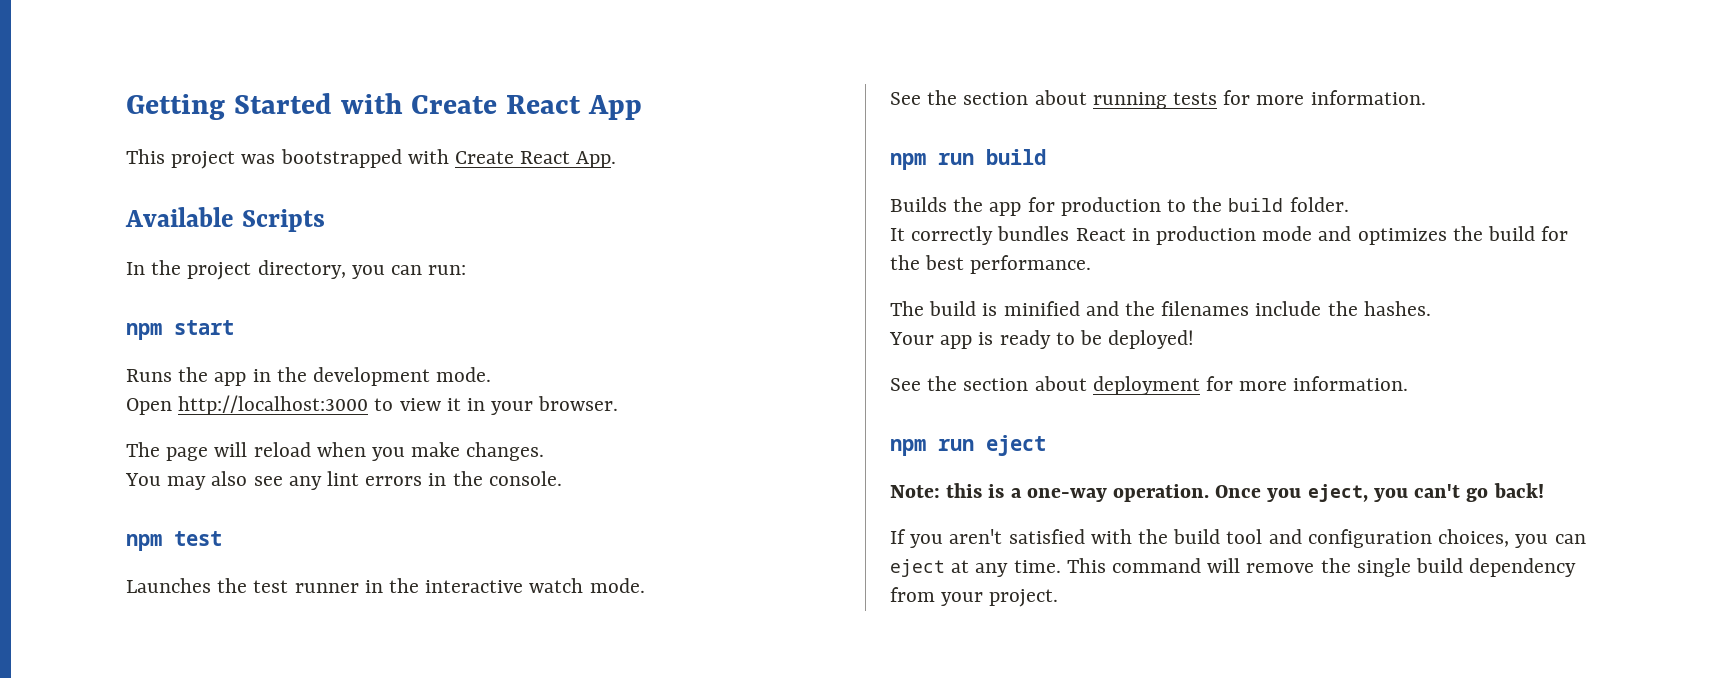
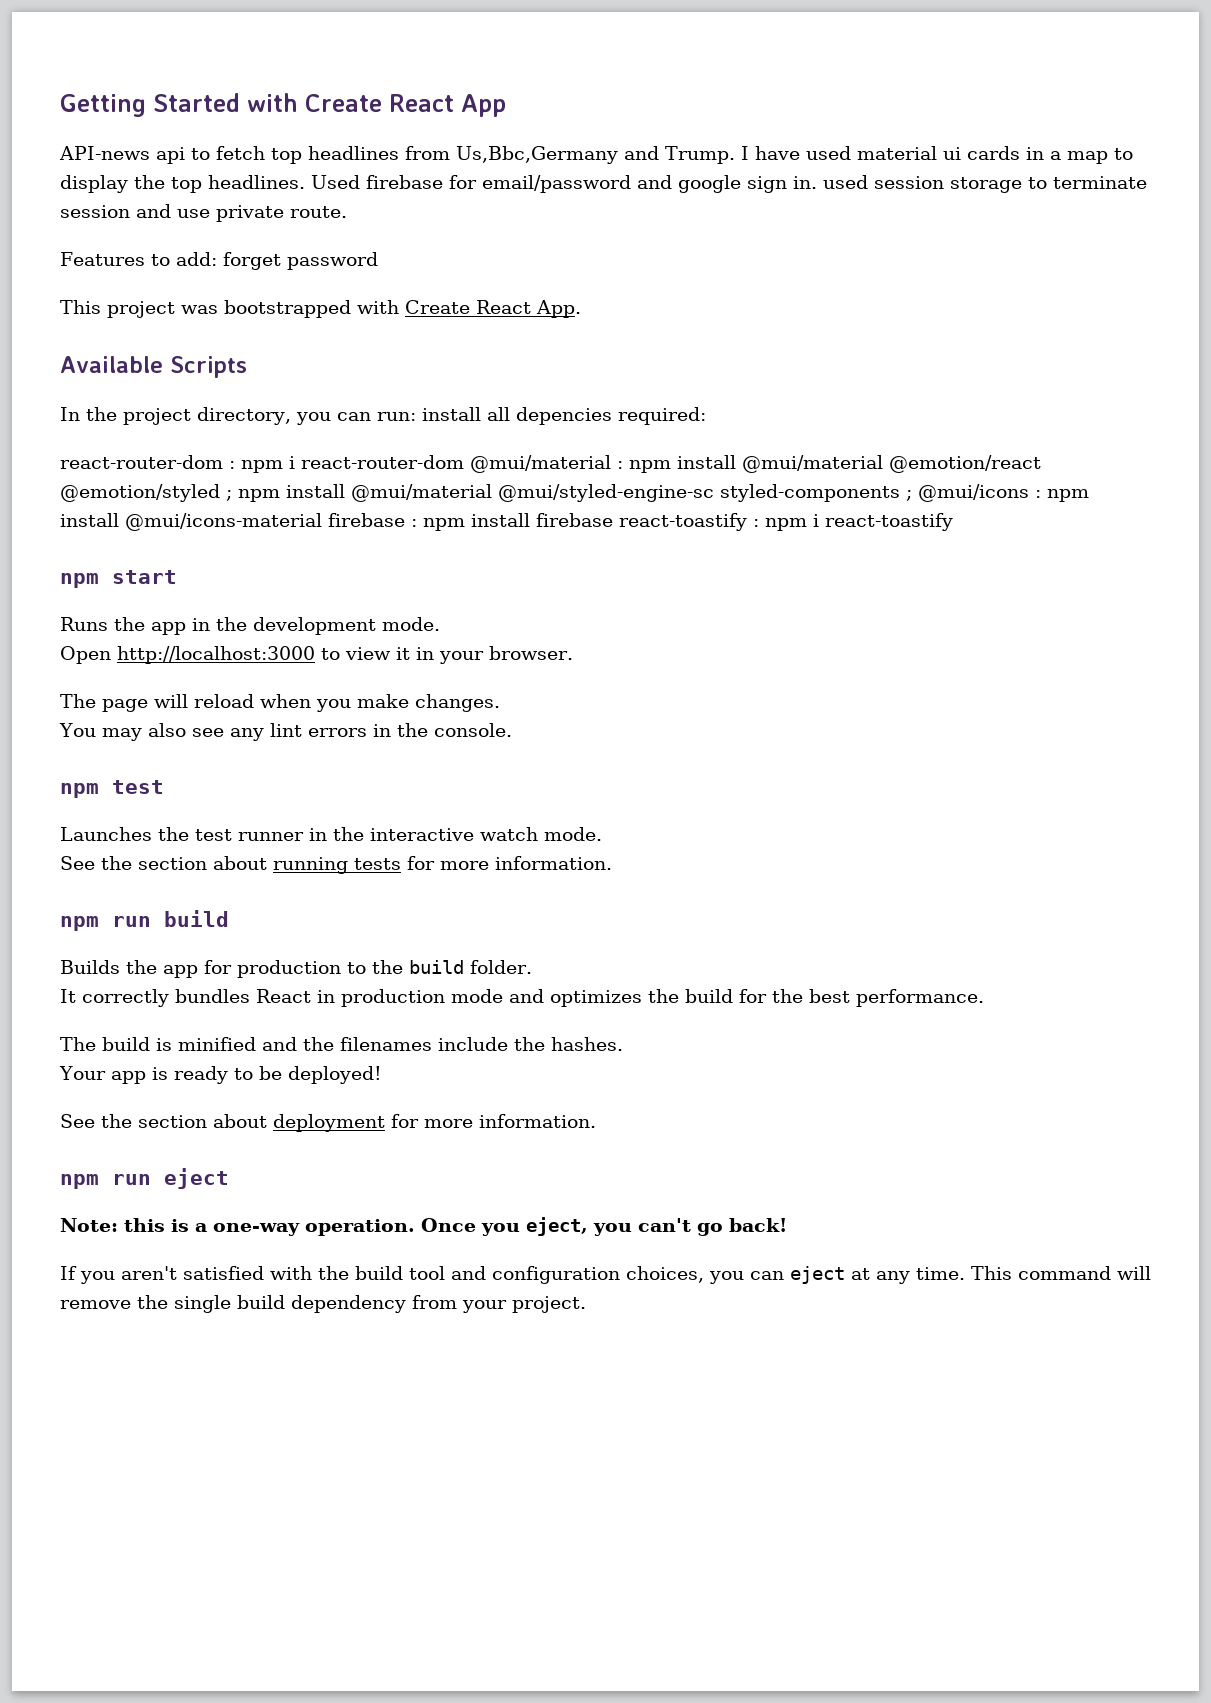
+ API-news api to fetch top headlines from Us,Bbc,Germany and Trump. I have used material ui cards in a map to display the top headlines. Used firebase for email/password and google sign in. used session storage to terminate session and use private route.
+ Features to add: forget password
- In the project directory, you can run:
+ In the project directory, you can run: install all depencies required:
+ react-router-dom : npm i react-router-dom @mui/material : npm install @mui/material @emotion/react @emotion/styled ; npm install @mui/material @mui/styled-engine-sc styled-components ; @mui/icons : npm install @mui/icons-material firebase : npm install firebase react-toastify : npm i react-toastify

